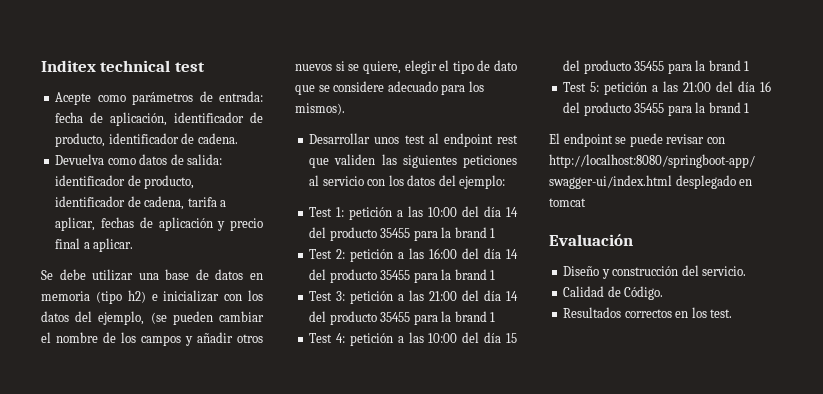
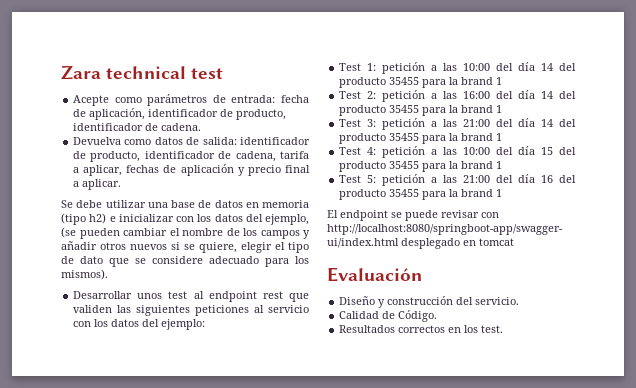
- Inditex technical test
+ Zara technical test

